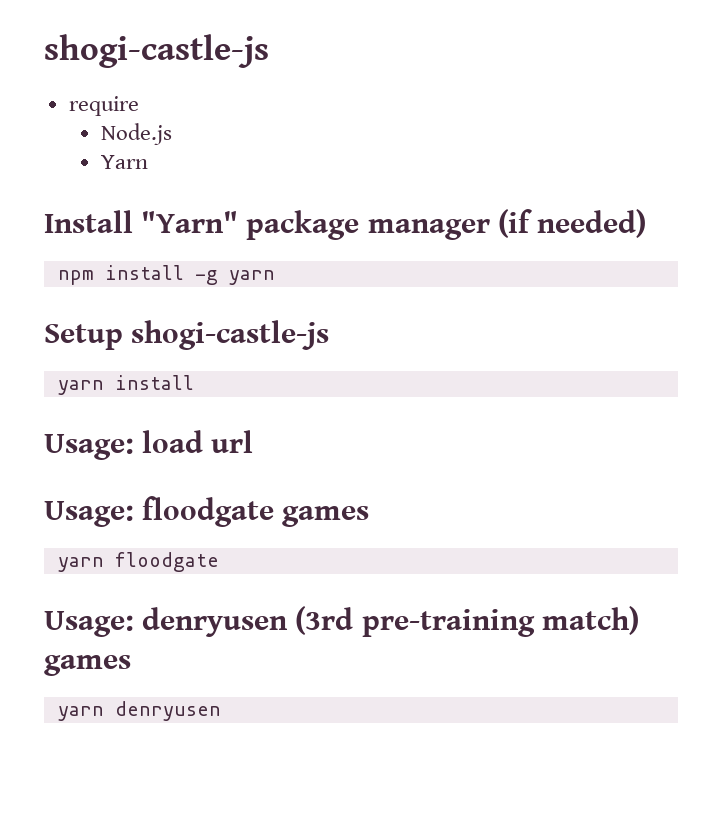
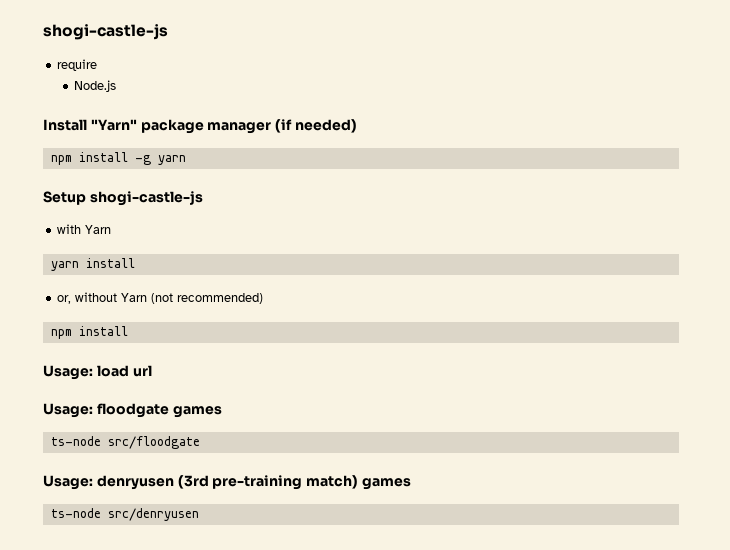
- Yarn
+ with Yarn
+ or, without Yarn (not recommended)
+ npm install
- yarn floodgate
+ ts-node src/floodgate
- yarn denryusen
+ ts-node src/denryusen

